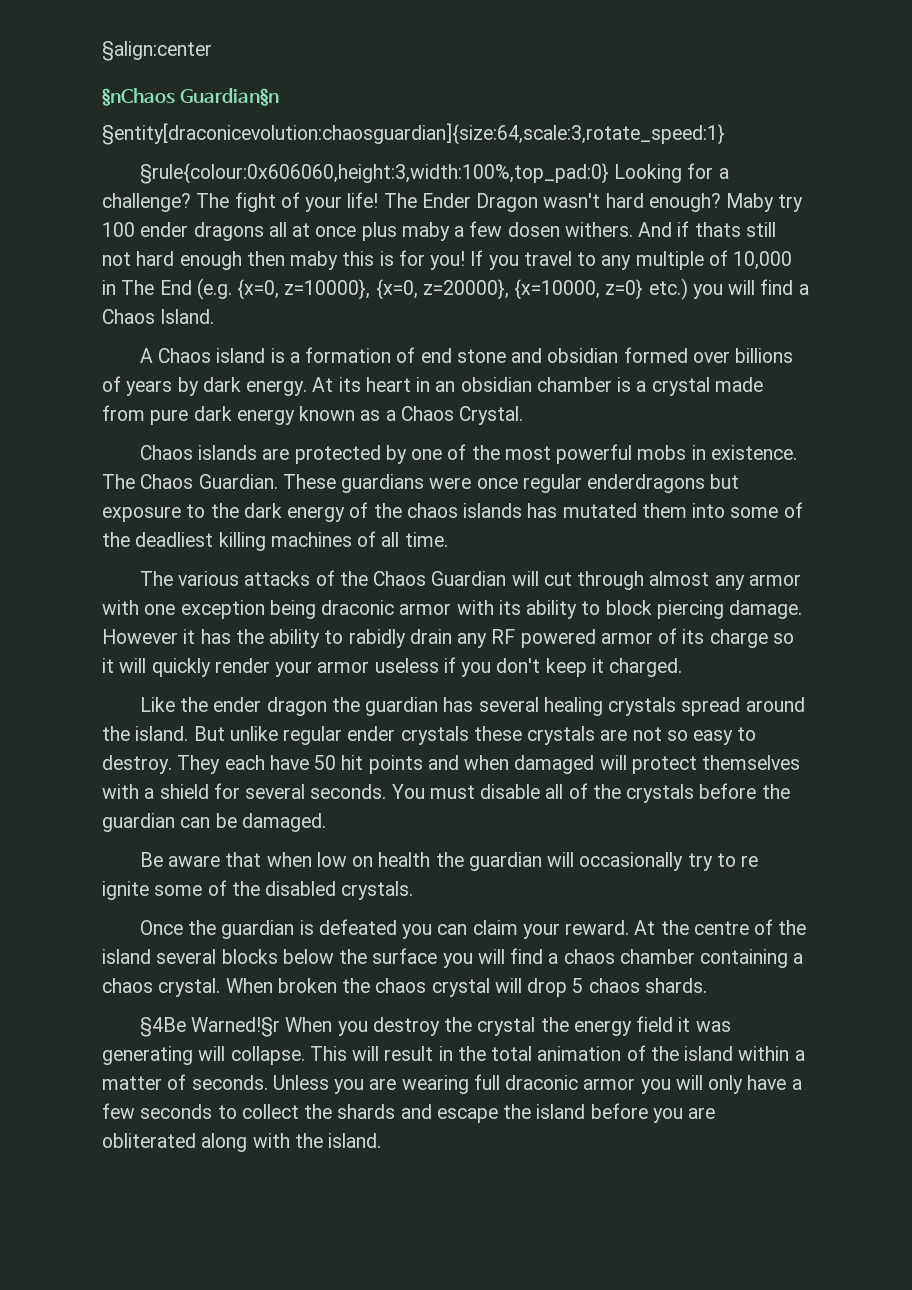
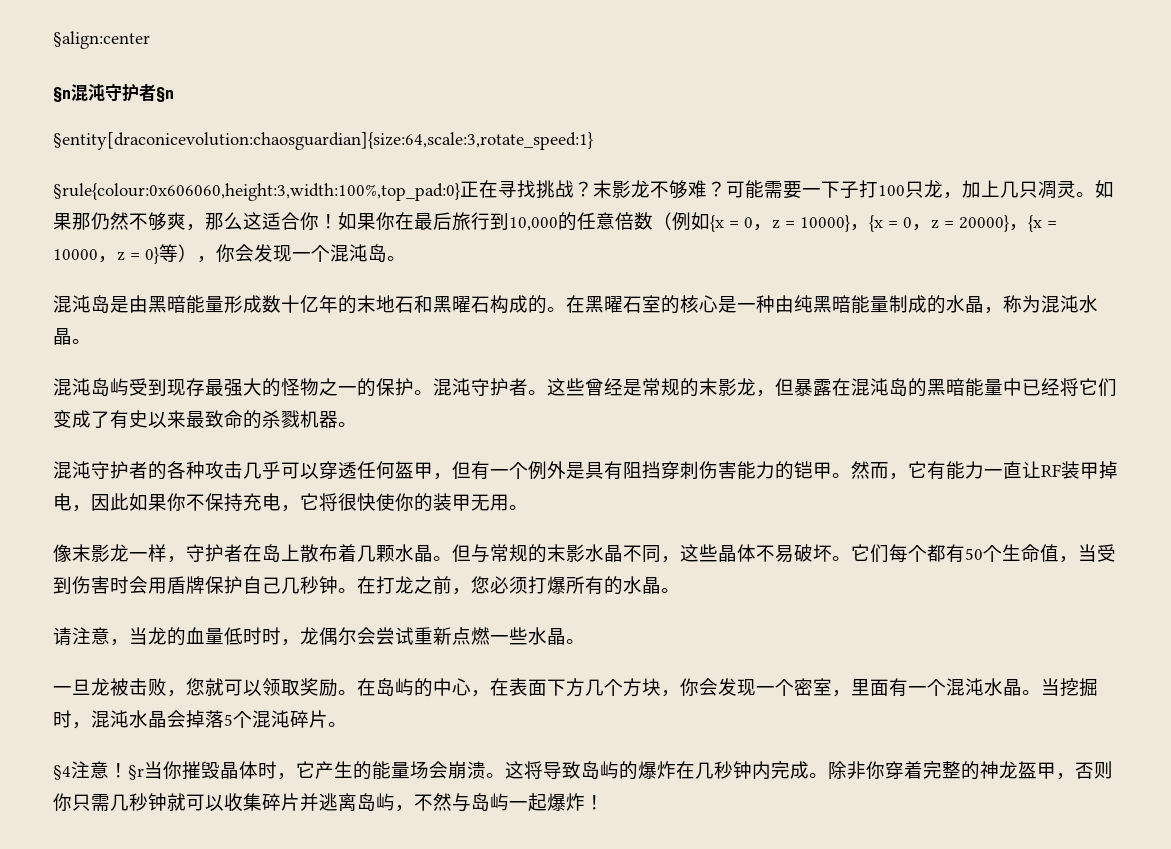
- §nChaos Guardian§n
+ §n混沌守护者§n
  §entity[draconicevolution:chaosguardian]{size:64,scale:3,rotate_speed:1}
- §rule{colour:0x606060,height:3,width:100%,top_pad:0} Looking for a challenge? The fight of your life! The Ender Dragon wasn't hard enough? Maby try 100 ender dragons all at once plus maby a few dosen withers. And if thats still not hard enough then maby this is for you! If you travel to any multiple of 10,000 in The End (e.g. {x=0, z=10000}, {x=0, z=20000}, {x=10000, z=0} etc.) you will find a Chaos Island.
- A Chaos island is a formation of end stone and obsidian formed over billions of years by dark energy. At its heart in an obsidian chamber is a crystal made from pure dark energy known as a Chaos Crystal.
- Chaos islands are protected by one of the most powerful mobs in existence. The Chaos Guardian. These guardians were once regular enderdragons but exposure to the dark energy of the chaos islands has mutated them into some of the deadliest killing machines of all time.
- The various attacks of the Chaos Guardian will cut through almost any armor with one exception being draconic armor with its ability to block piercing damage. However it has the ability to rabidly drain any RF powered armor of its charge so it will quickly render your armor useless if you don't keep it charged.
- Like the ender dragon the guardian has several healing crystals spread around the island. But unlike regular ender crystals these crystals are not so easy to destroy. They each have 50 hit points and when damaged will protect themselves with a shield for several seconds. You must disable all of the crystals before the guardian can be damaged.
- Be aware that when low on health the guardian will occasionally try to re ignite some of the disabled crystals.
- Once the guardian is defeated you can claim your reward. At the centre of the island several blocks below the surface you will find a chaos chamber containing a chaos crystal. When broken the chaos crystal will drop 5 chaos shards.
- §4Be Warned!§r When you destroy the crystal the energy field it was generating will collapse. This will result in the total animation of the island within a matter of seconds. Unless you are wearing full draconic armor you will only have a few seconds to collect the shards and escape the island before you are obliterated along with the island.
+ §rule{colour:0x606060,height:3,width:100%,top_pad:0}正在寻找挑战？末影龙不够难？可能需要一下子打100只龙，加上几只凋灵。如果那仍然不够爽，那么这适合你！如果你在最后旅行到10,000的任意倍数（例如{x = 0，z = 10000}，{x = 0，z = 20000}，{x = 10000，z = 0}等），你会发现一个混沌岛。
+ 混沌岛是由黑暗能量形成数十亿年的末地石和黑曜石构成的。在黑曜石室的核心是一种由纯黑暗能量制成的水晶，称为混沌水晶。
+ 混沌岛屿受到现存最强大的怪物之一的保护。混沌守护者。这些曾经是常规的末影龙，但暴露在混沌岛的黑暗能量中已经将它们变成了有史以来最致命的杀戮机器。
+ 混沌守护者的各种攻击几乎可以穿透任何盔甲，但有一个例外是具有阻挡穿刺伤害能力的铠甲。然而，它有能力一直让RF装甲掉电，因此如果你不保持充电，它将很快使你的装甲无用。
+ 像末影龙一样，守护者在岛上散布着几颗水晶。但与常规的末影水晶不同，这些晶体不易破坏。它们每个都有50个生命值，当受到伤害时会用盾牌保护自己几秒钟。在打龙之前，您必须打爆所有的水晶。
+ 请注意，当龙的血量低时时，龙偶尔会尝试重新点燃一些水晶。
+ 一旦龙被击败，您就可以领取奖励。在岛屿的中心，在表面下方几个方块，你会发现一个密室，里面有一个混沌水晶。当挖掘时，混沌水晶会掉落5个混沌碎片。
+ §4注意！§r当你摧毁晶体时，它产生的能量场会崩溃。这将导致岛屿的爆炸在几秒钟内完成。除非你穿着完整的神龙盔甲，否则你只需几秒钟就可以收集碎片并逃离岛屿，不然与岛屿一起爆炸！

